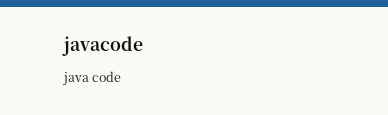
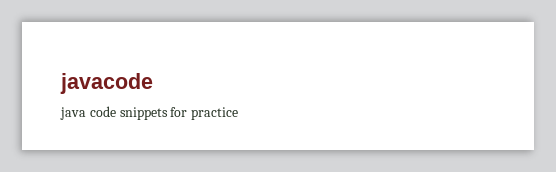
- java code
+ java code snippets for practice

